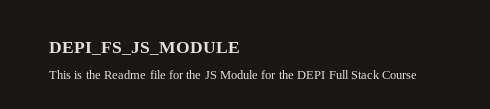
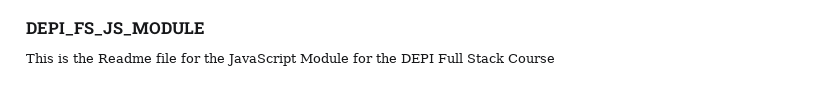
- This is the Readme file for the JS Module for the DEPI Full Stack Course
+ This is the Readme file for the JavaScript Module for the DEPI Full Stack Course

